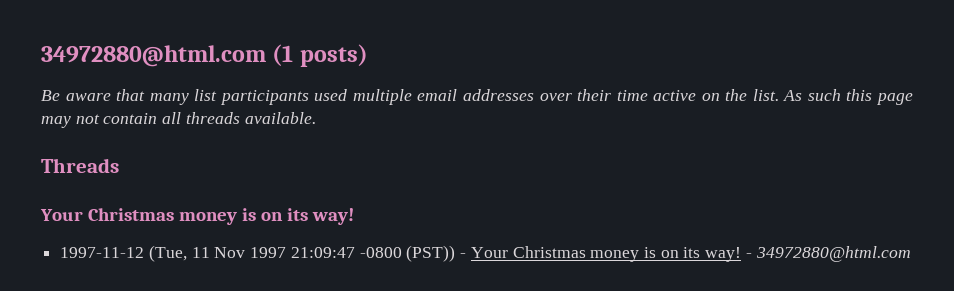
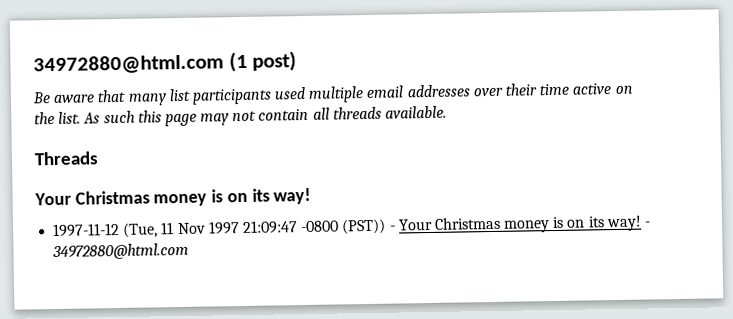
- 34972880@html.com (1 posts)
+ 34972880@html.com (1 post)

